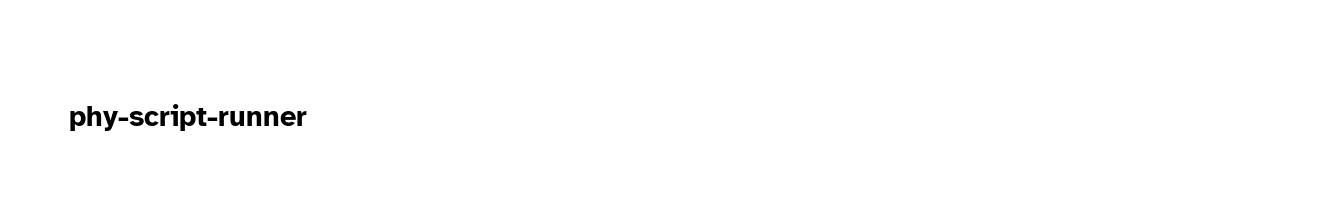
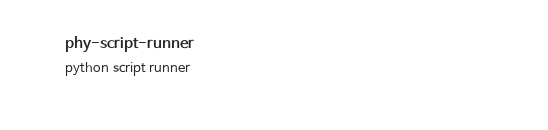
+ python script runner

